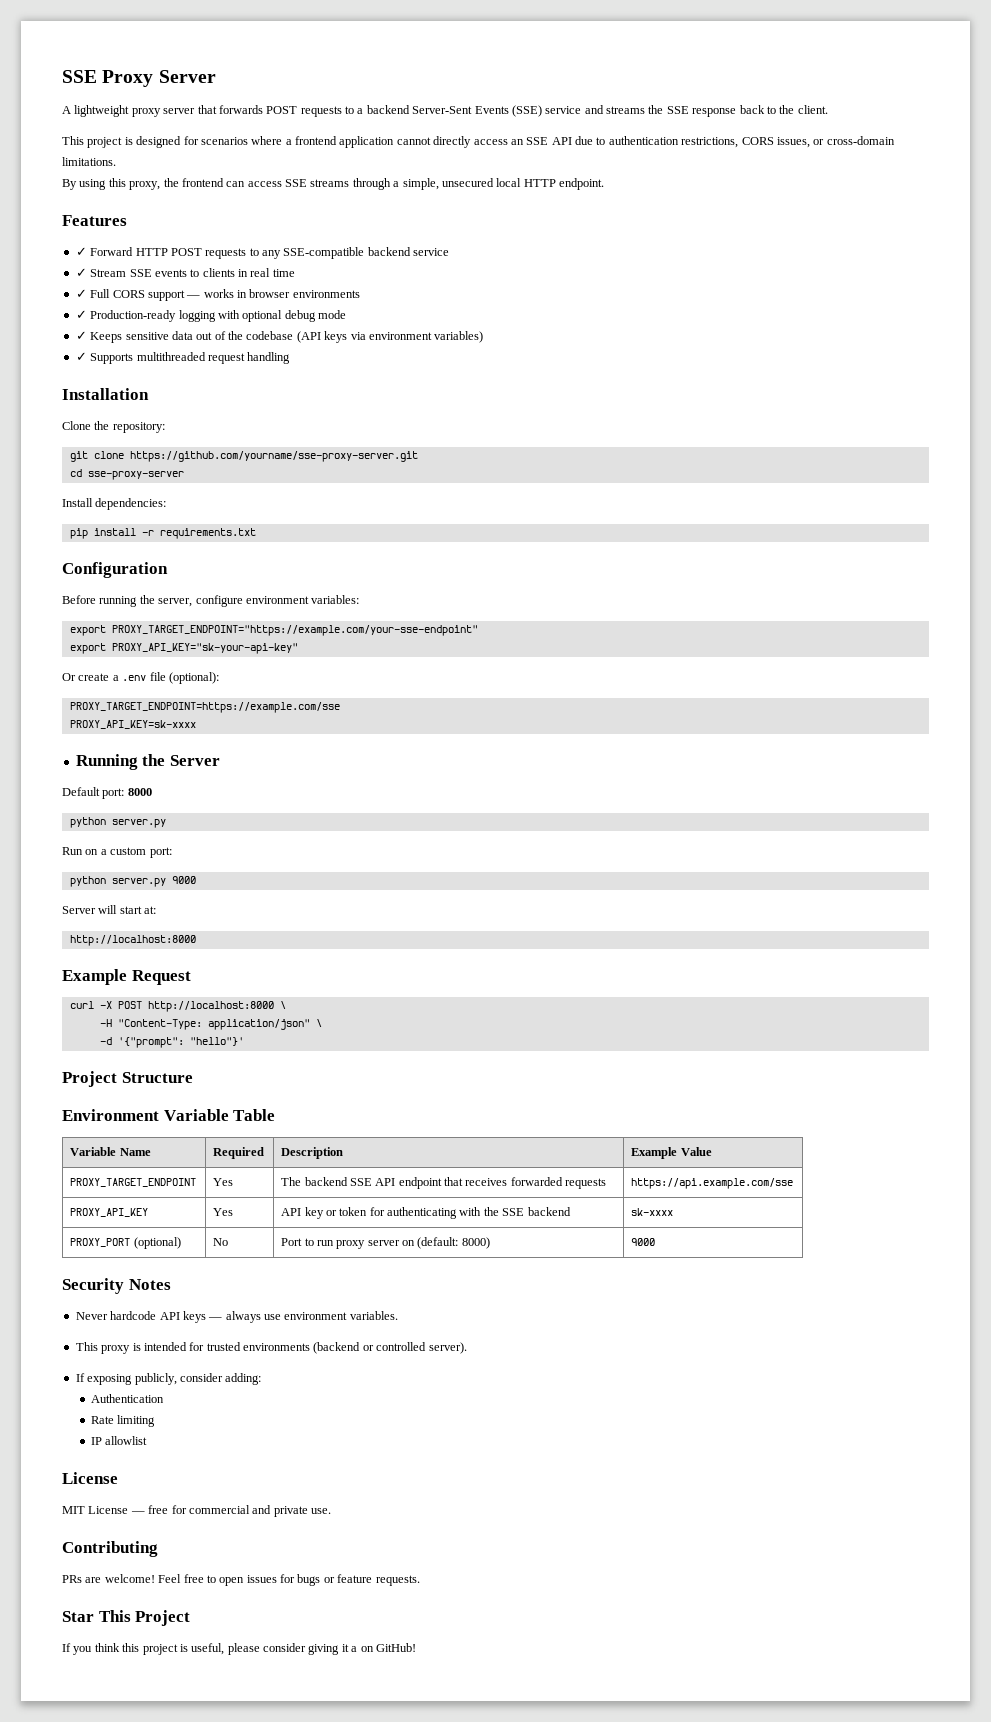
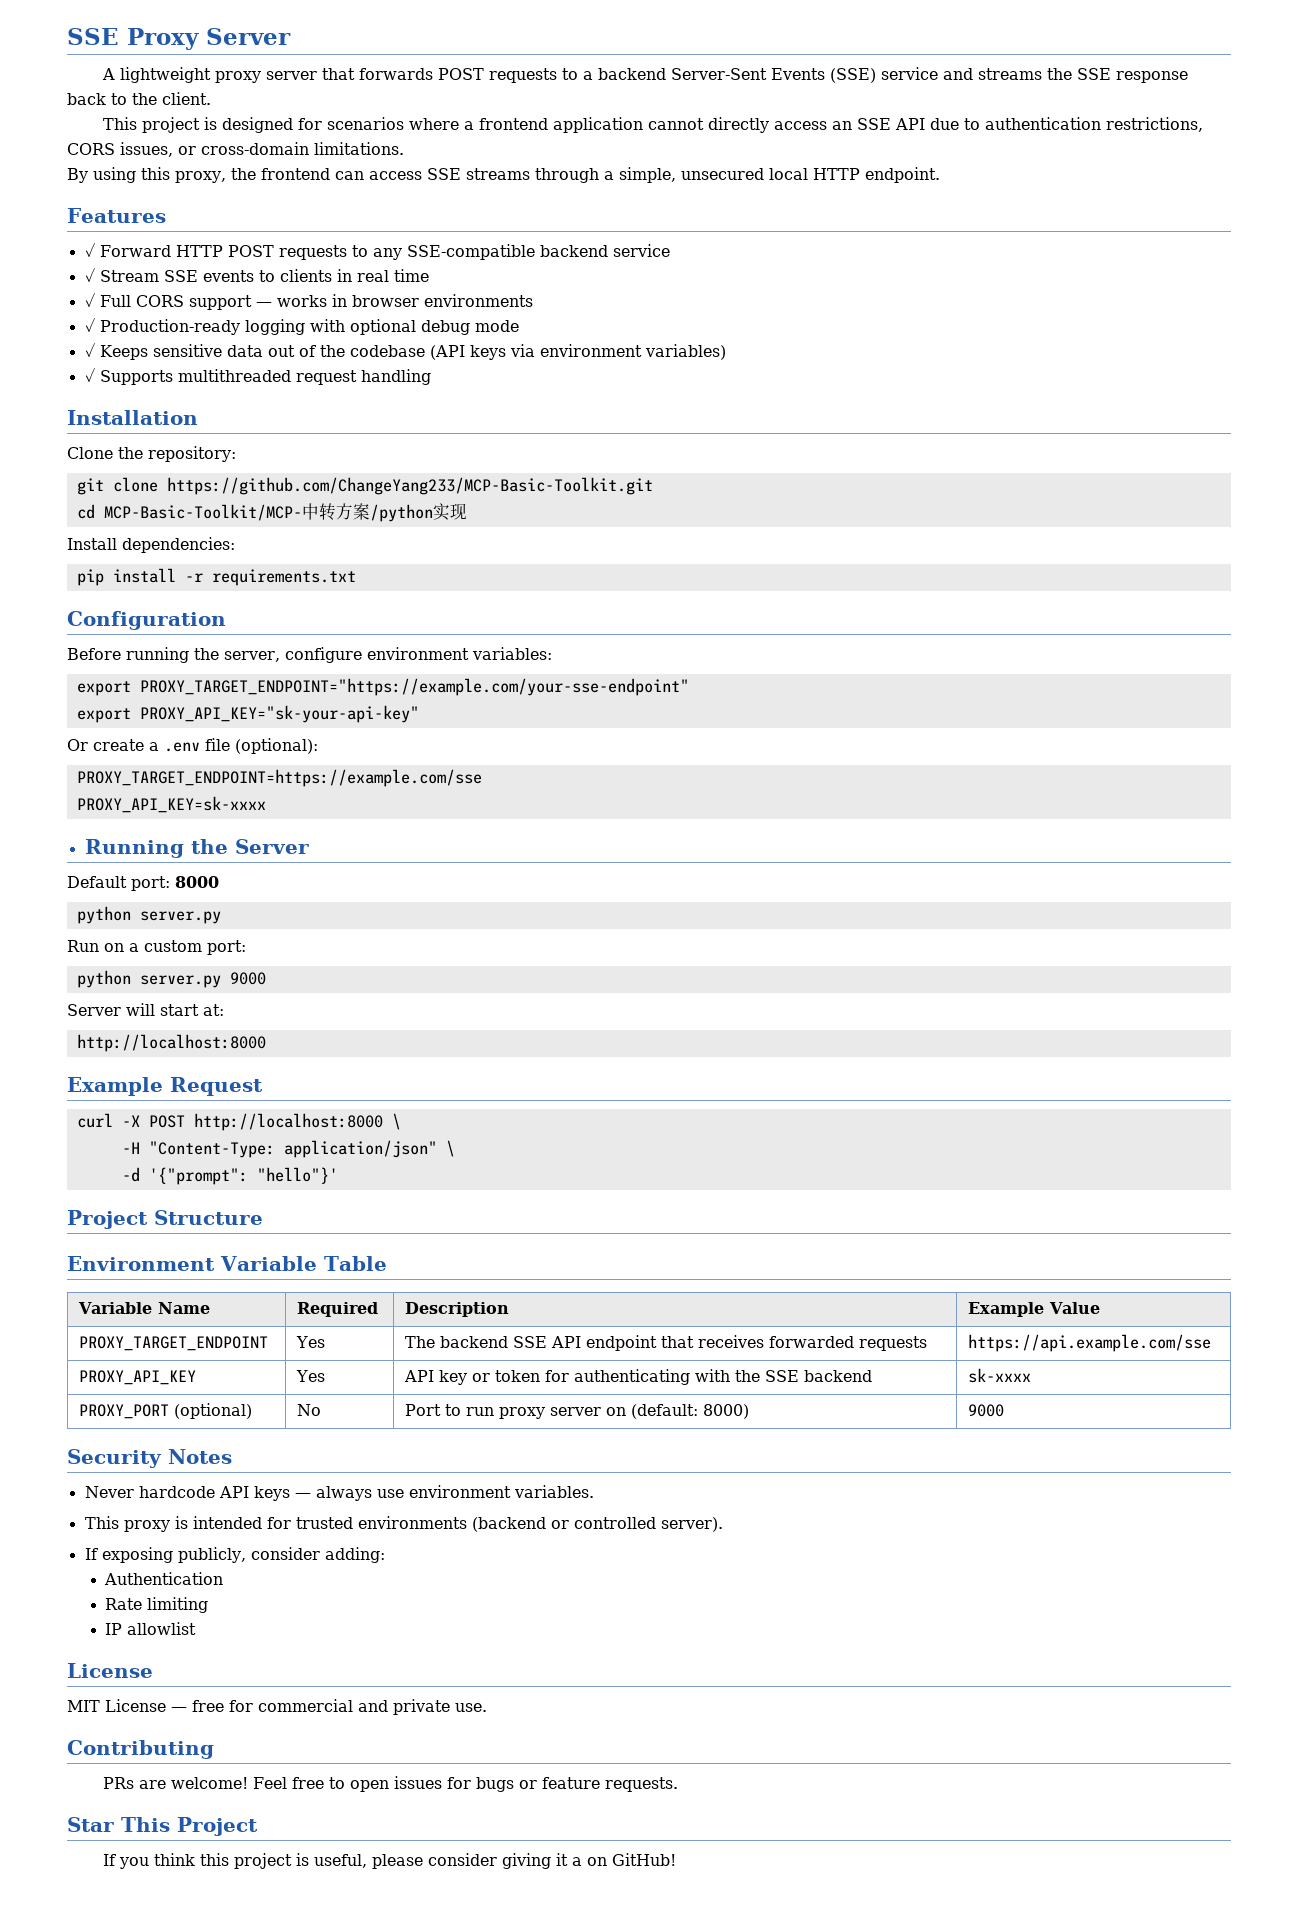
- git clone https://github.com/yourname/sse-proxy-server.git
+ git clone https://github.com/ChangeYang233/MCP-Basic-Toolkit.git
- cd sse-proxy-server
+ cd MCP-Basic-Toolkit/MCP-中转方案/python实现

